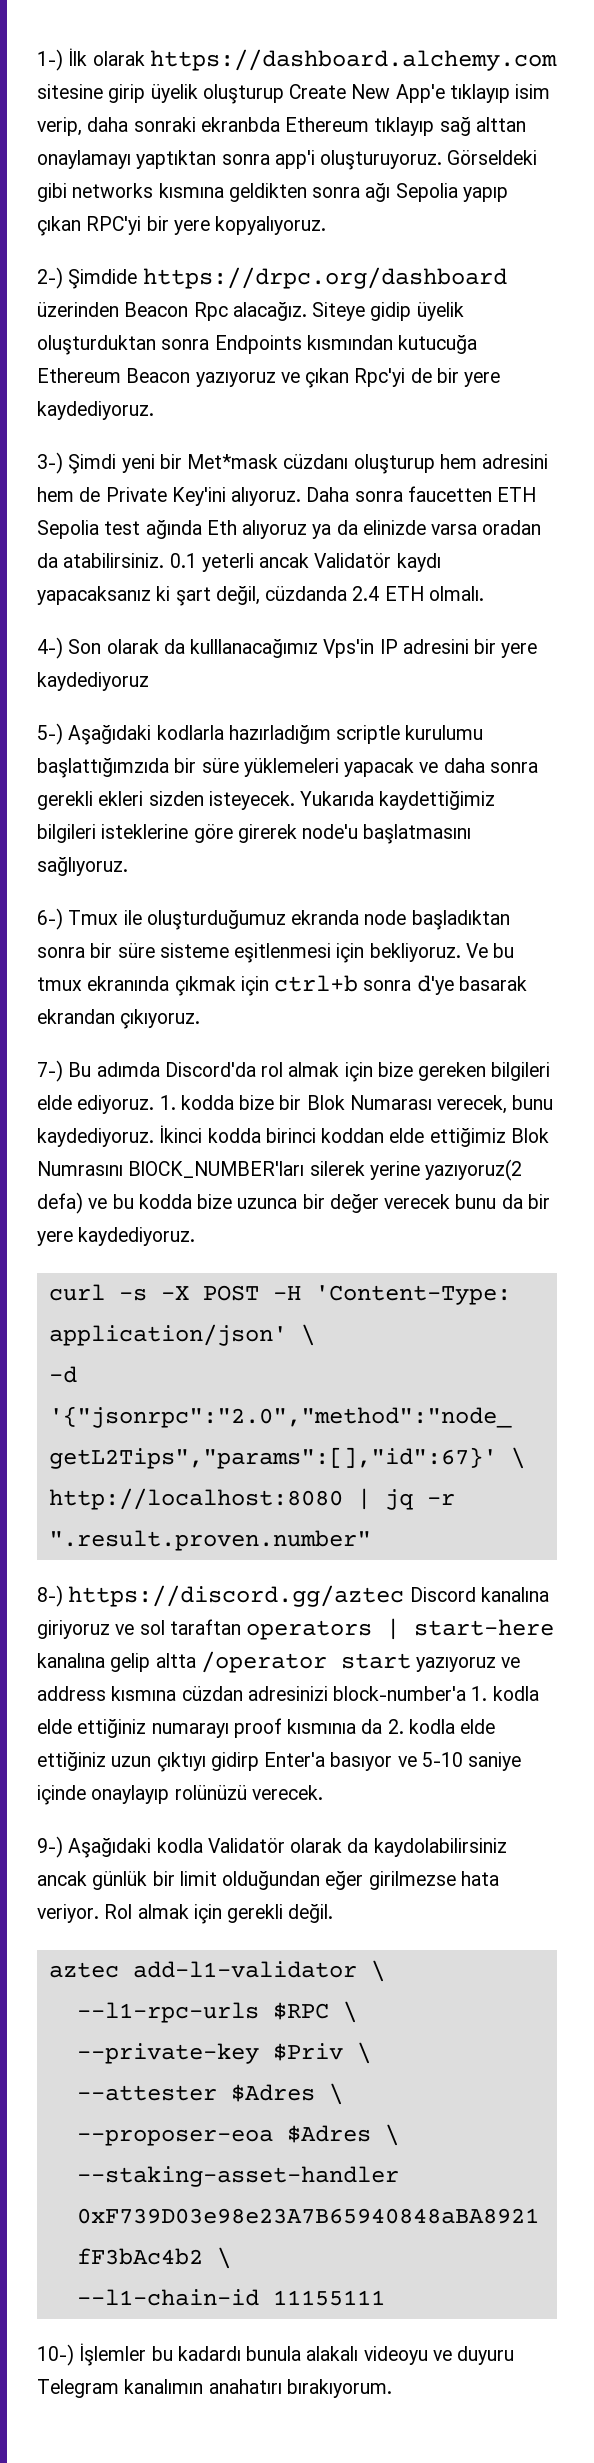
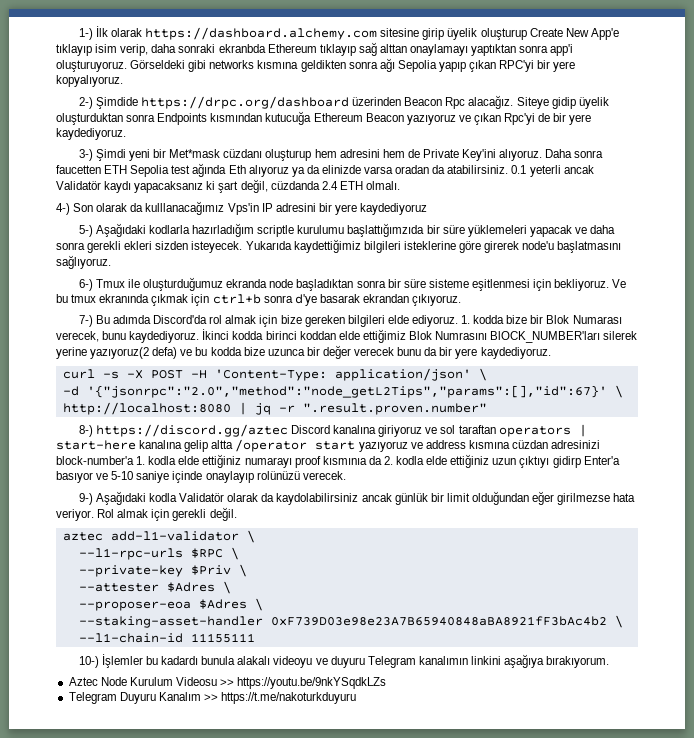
- 10-) İşlemler bu kadardı bunula alakalı videoyu ve duyuru Telegram kanalımın anahatırı bırakıyorum.
+ 10-) İşlemler bu kadardı bunula alakalı videoyu ve duyuru Telegram kanalımın linkini aşağıya bırakıyorum.
+ Aztec Node Kurulum Videosu >> https://youtu.be/9nkYSqdkLZs
+ Telegram Duyuru Kanalım >> https://t.me/nakoturkduyuru

